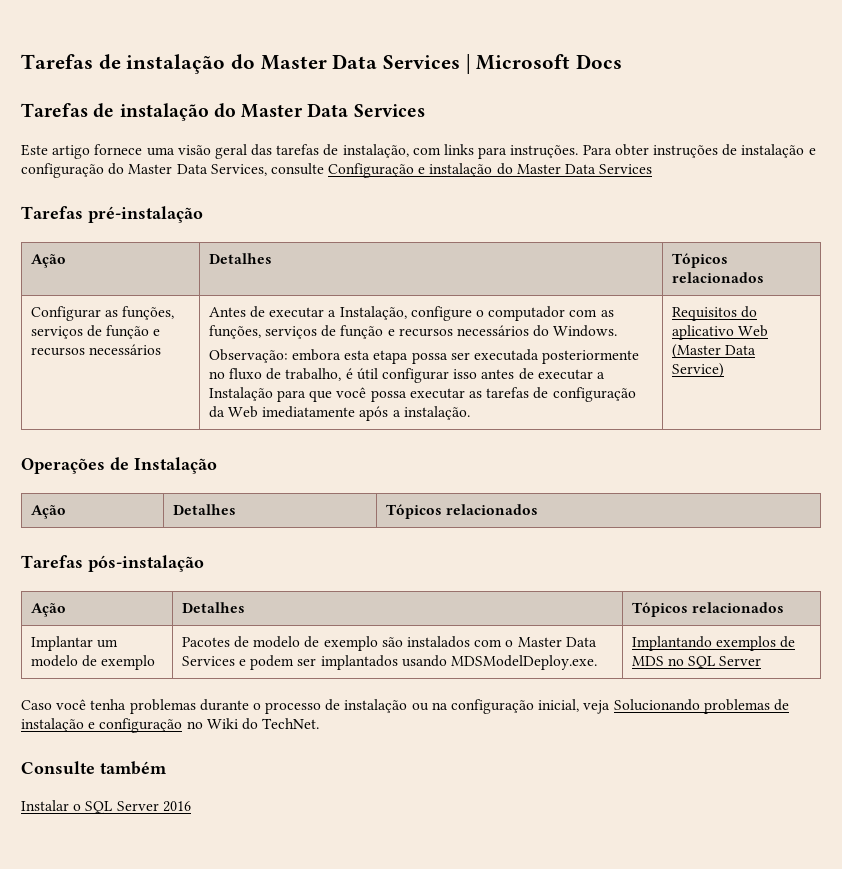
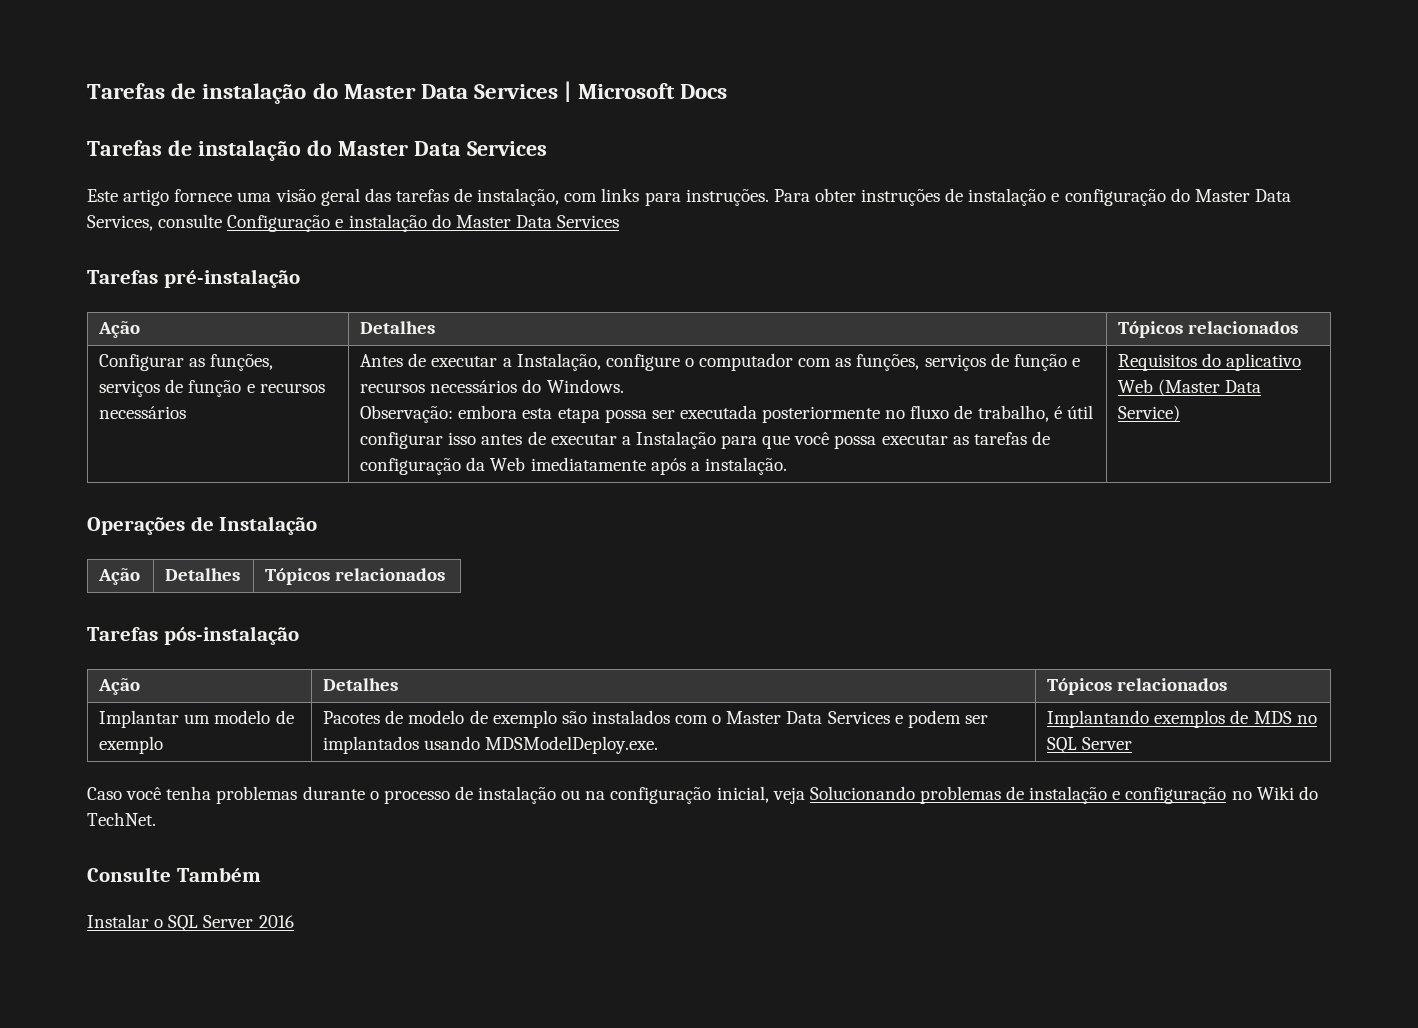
- Consulte também
+ Consulte Também

